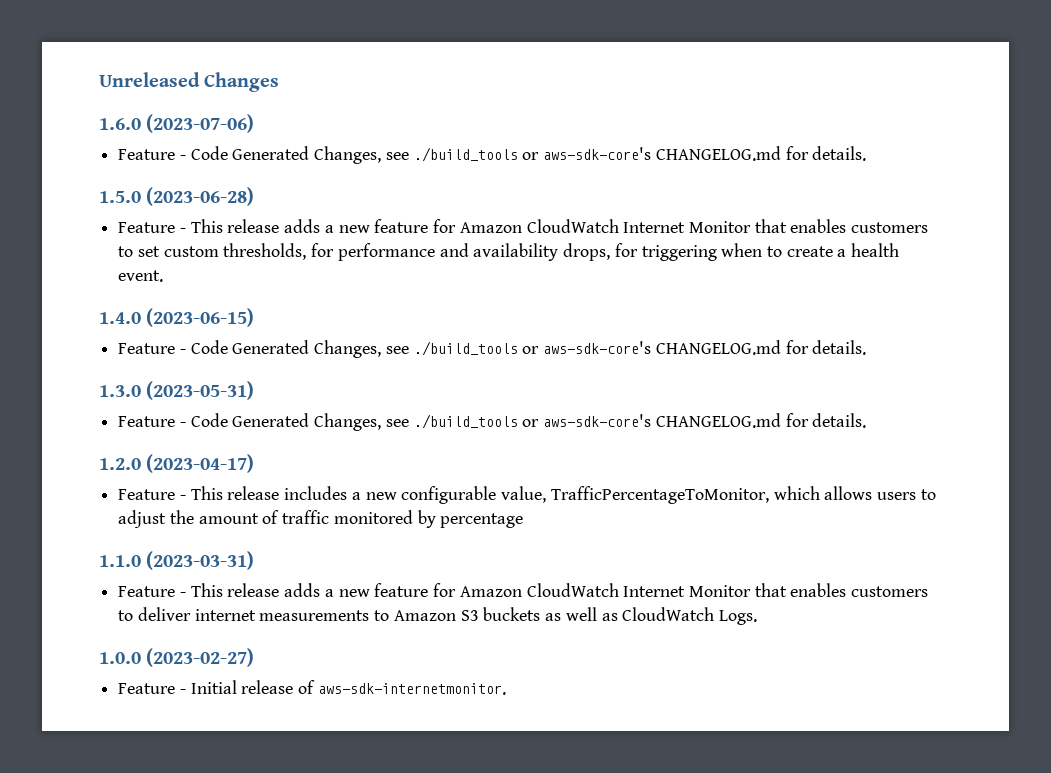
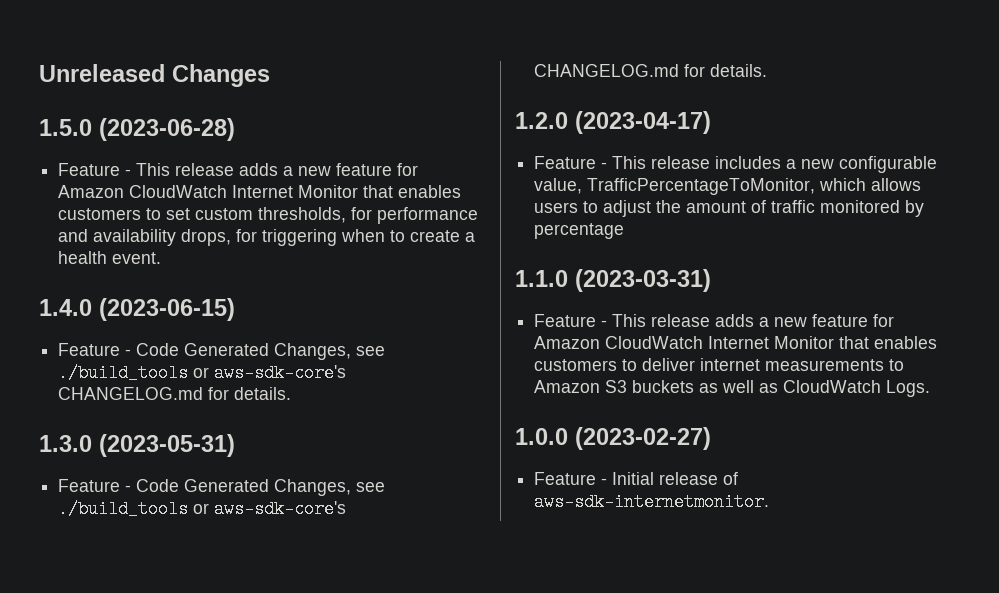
- 1.6.0 (2023-07-06)
- Feature - Code Generated Changes, see ./build_tools or aws-sdk-core's CHANGELOG.md for details.

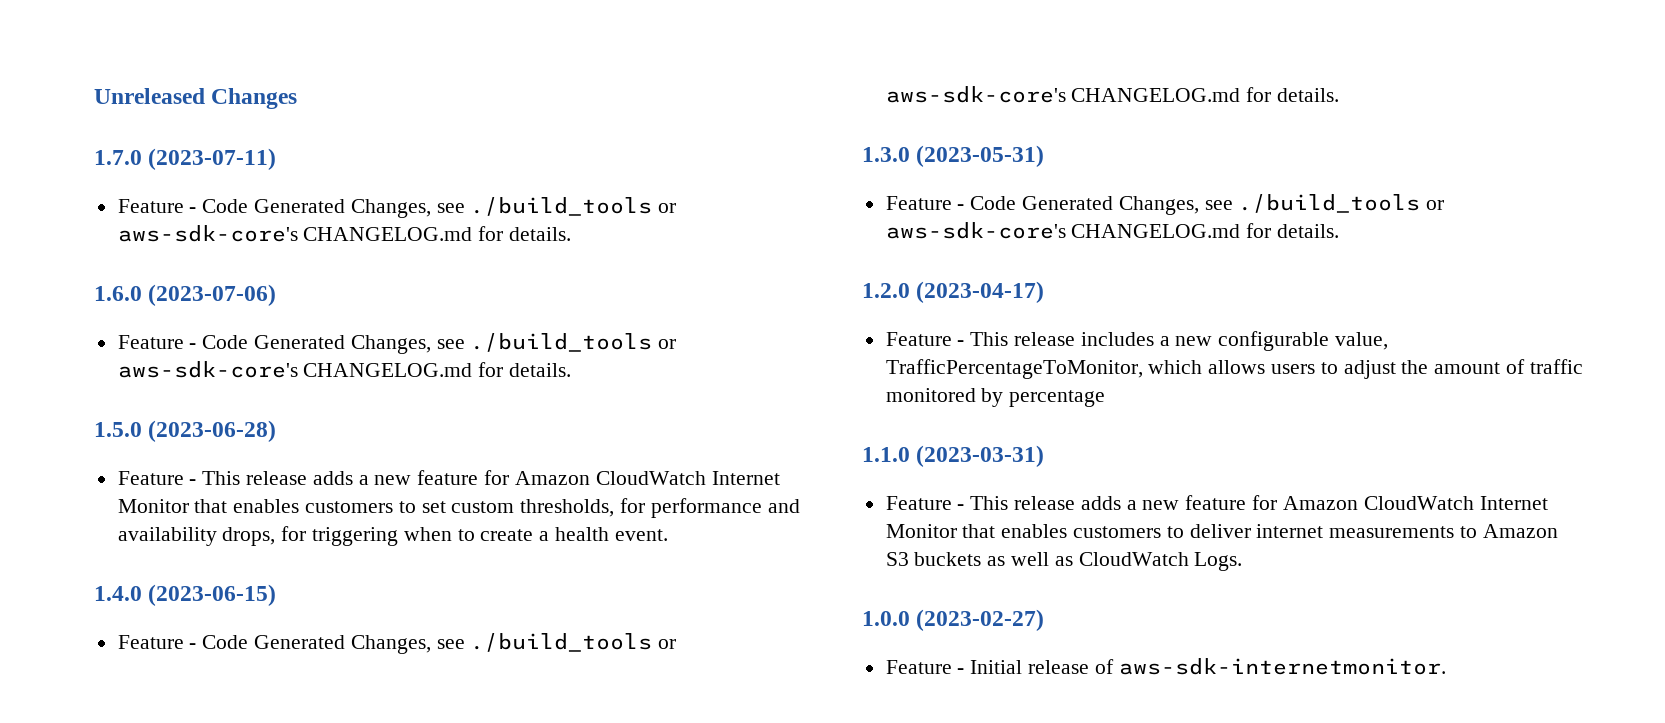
+ 1.7.0 (2023-07-11)
+ Feature - Code Generated Changes, see ./build_tools or aws-sdk-core's CHANGELOG.md for details.
+ 1.6.0 (2023-07-06)
+ Feature - Code Generated Changes, see ./build_tools or aws-sdk-core's CHANGELOG.md for details.

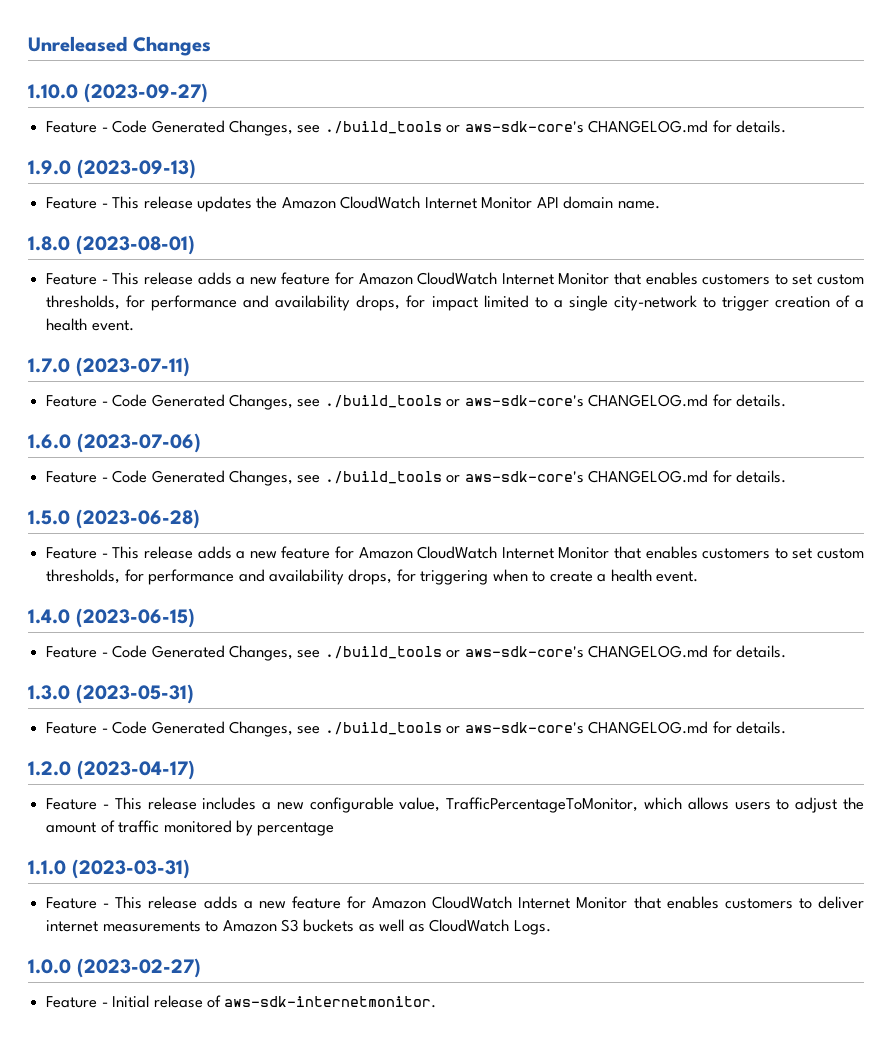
+ 1.10.0 (2023-09-27)
+ Feature - Code Generated Changes, see ./build_tools or aws-sdk-core's CHANGELOG.md for details.
+ 1.9.0 (2023-09-13)
+ Feature - This release updates the Amazon CloudWatch Internet Monitor API domain name.
+ 1.8.0 (2023-08-01)
+ Feature - This release adds a new feature for Amazon CloudWatch Internet Monitor that enables customers to set custom thresholds, for performance and availability drops, for impact limited to a single city-network to trigger creation of a health event.

